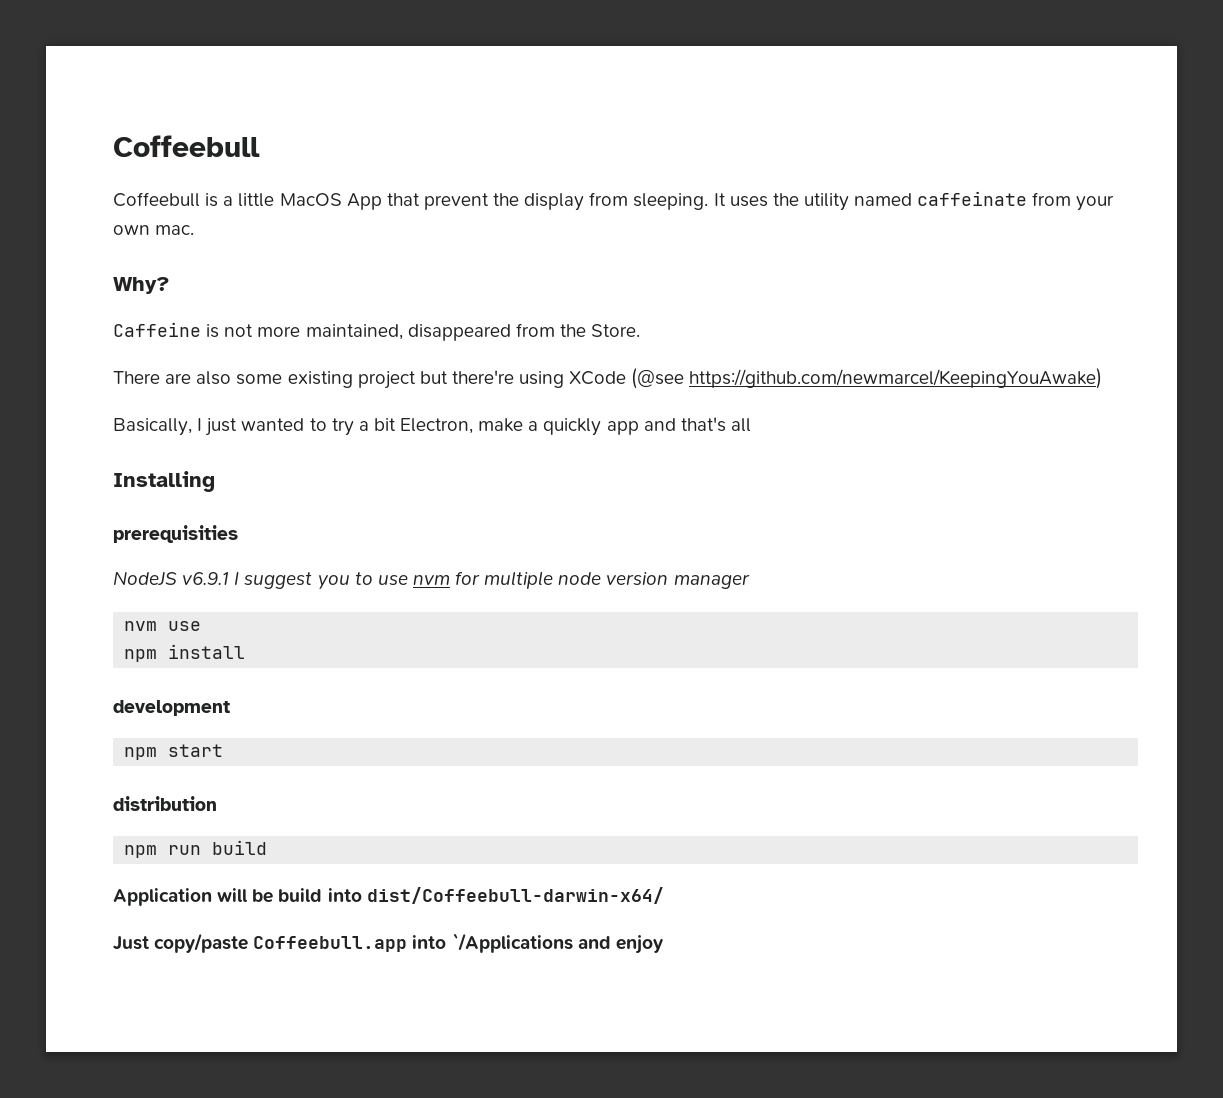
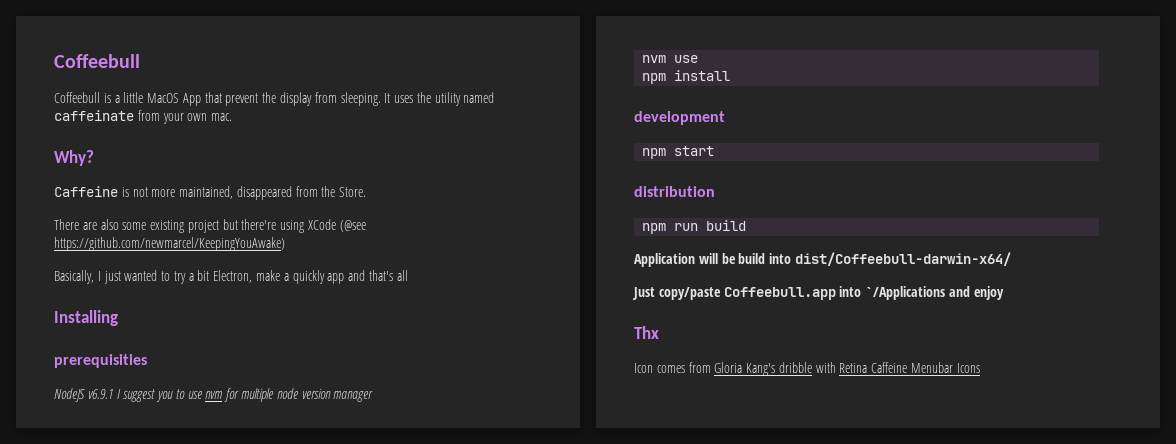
+ Thx
+ Icon comes from Gloria Kang's dribble with Retina Caffeine Menubar Icons

